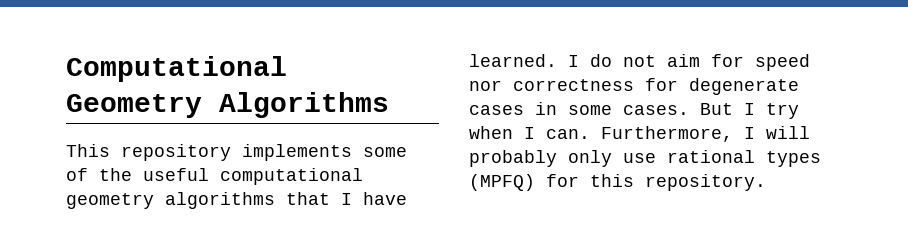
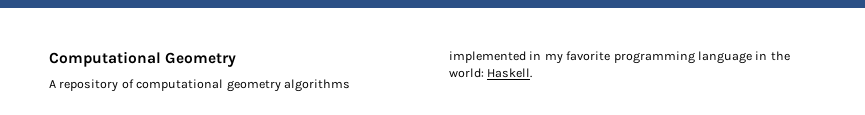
- Computational Geometry Algorithms
- This repository implements some of the useful computational geometry algorithms that I have learned. I do not aim for speed nor correctness for degenerate cases in some cases. But I try when I can. Furthermore, I will probably only use rational types (MPFQ) for this repository.
+ Computational Geometry
+ A repository of computational geometry algorithms implemented in my favorite programming language in the world: Haskell.

